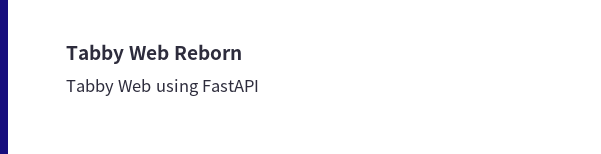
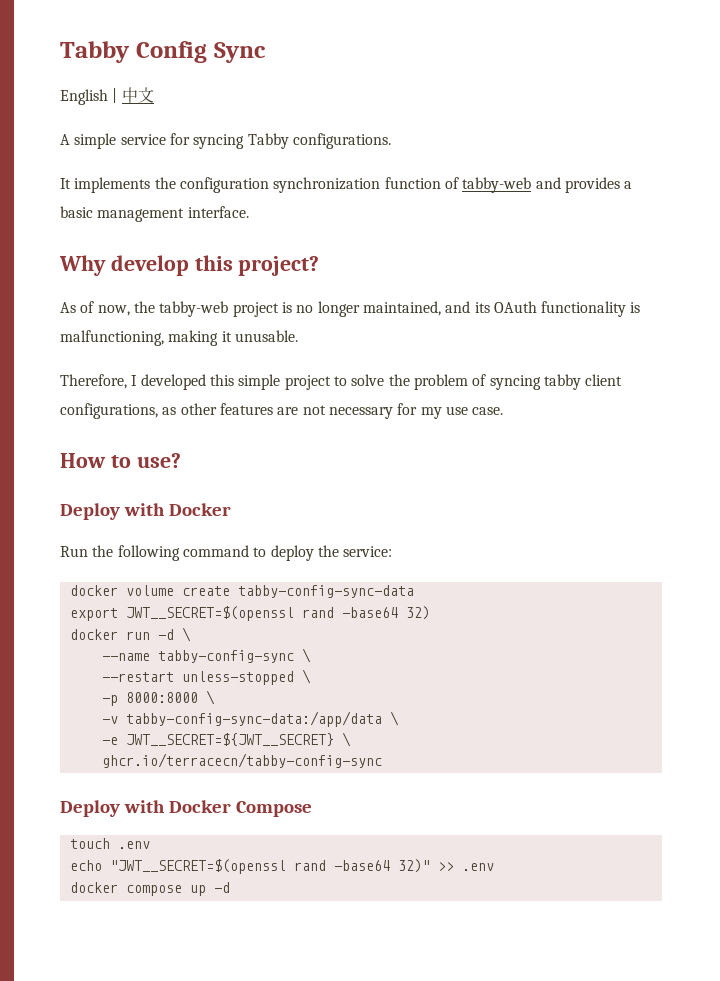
- Tabby Web Reborn
- Tabby Web using FastAPI
+ Tabby Config Sync
+ English | 中文
+ A simple service for syncing Tabby configurations.
+ It implements the configuration synchronization function of tabby-web and provides a basic management interface.
+ Why develop this project?
+ As of now, the tabby-web project is no longer maintained, and its OAuth functionality is malfunctioning, making it unusable.
+ Therefore, I developed this simple project to solve the problem of syncing tabby client configurations, as other features are not necessary for my use case.
+ How to use?
+ Deploy with Docker
+ Run the following command to deploy the service:
+ docker volume create tabby-config-sync-data
+ export JWT__SECRET=$(openssl rand -base64 32)
+ docker run -d \
+ --name tabby-config-sync \
+ --restart unless-stopped \
+ -p 8000:8000 \
+ -v tabby-config-sync-data:/app/data \
+ -e JWT__SECRET=${JWT__SECRET} \
+ ghcr.io/terracecn/tabby-config-sync
+ Deploy with Docker Compose
+ touch .env
+ echo "JWT__SECRET=$(openssl rand -base64 32)" >> .env
+ docker compose up -d

